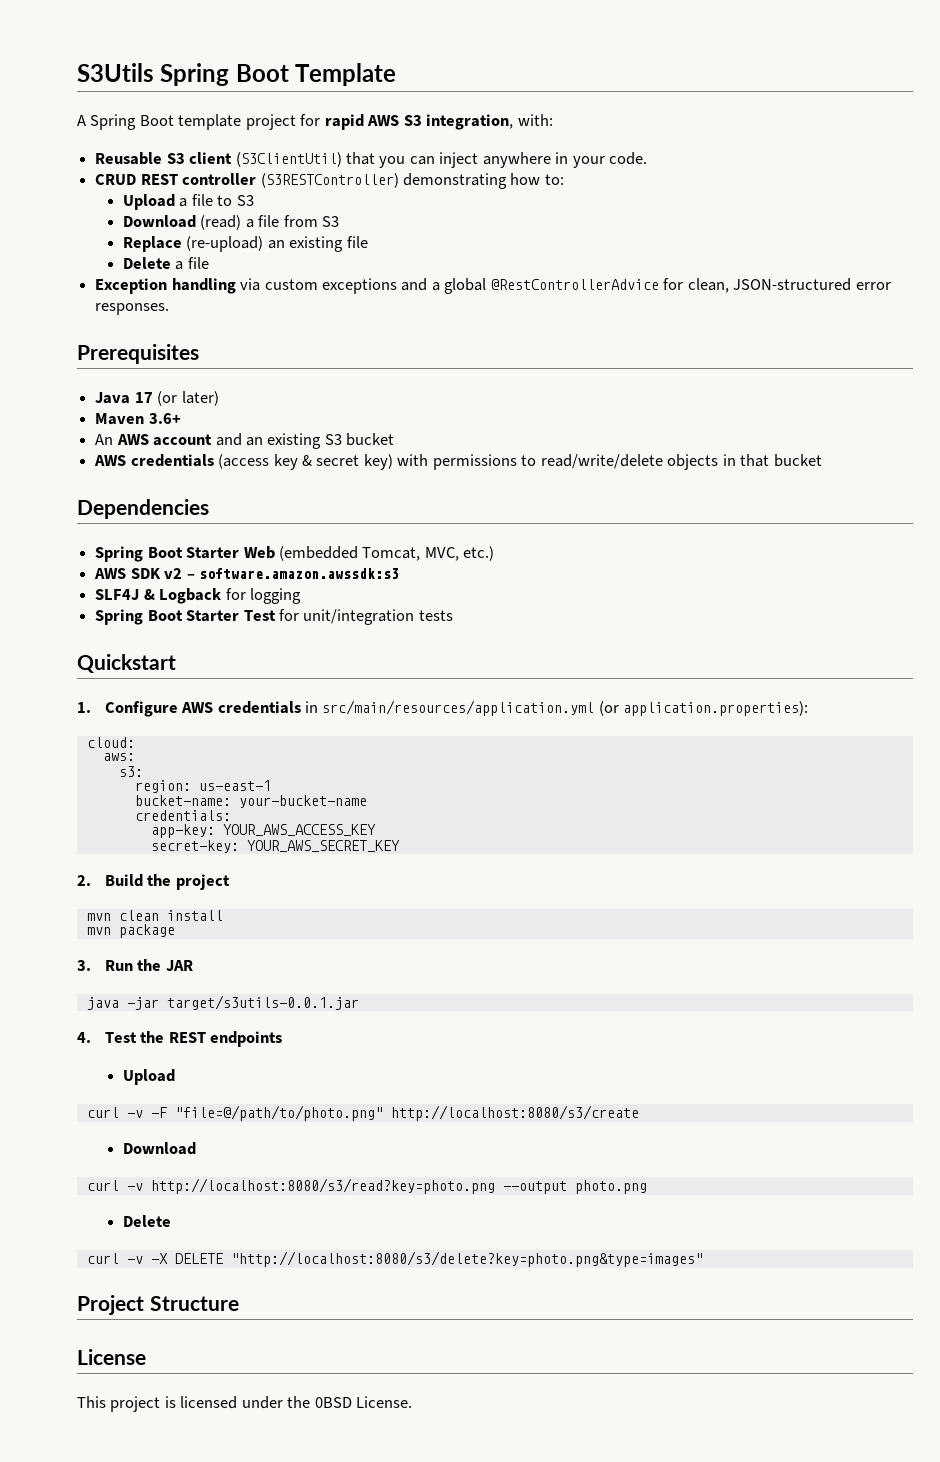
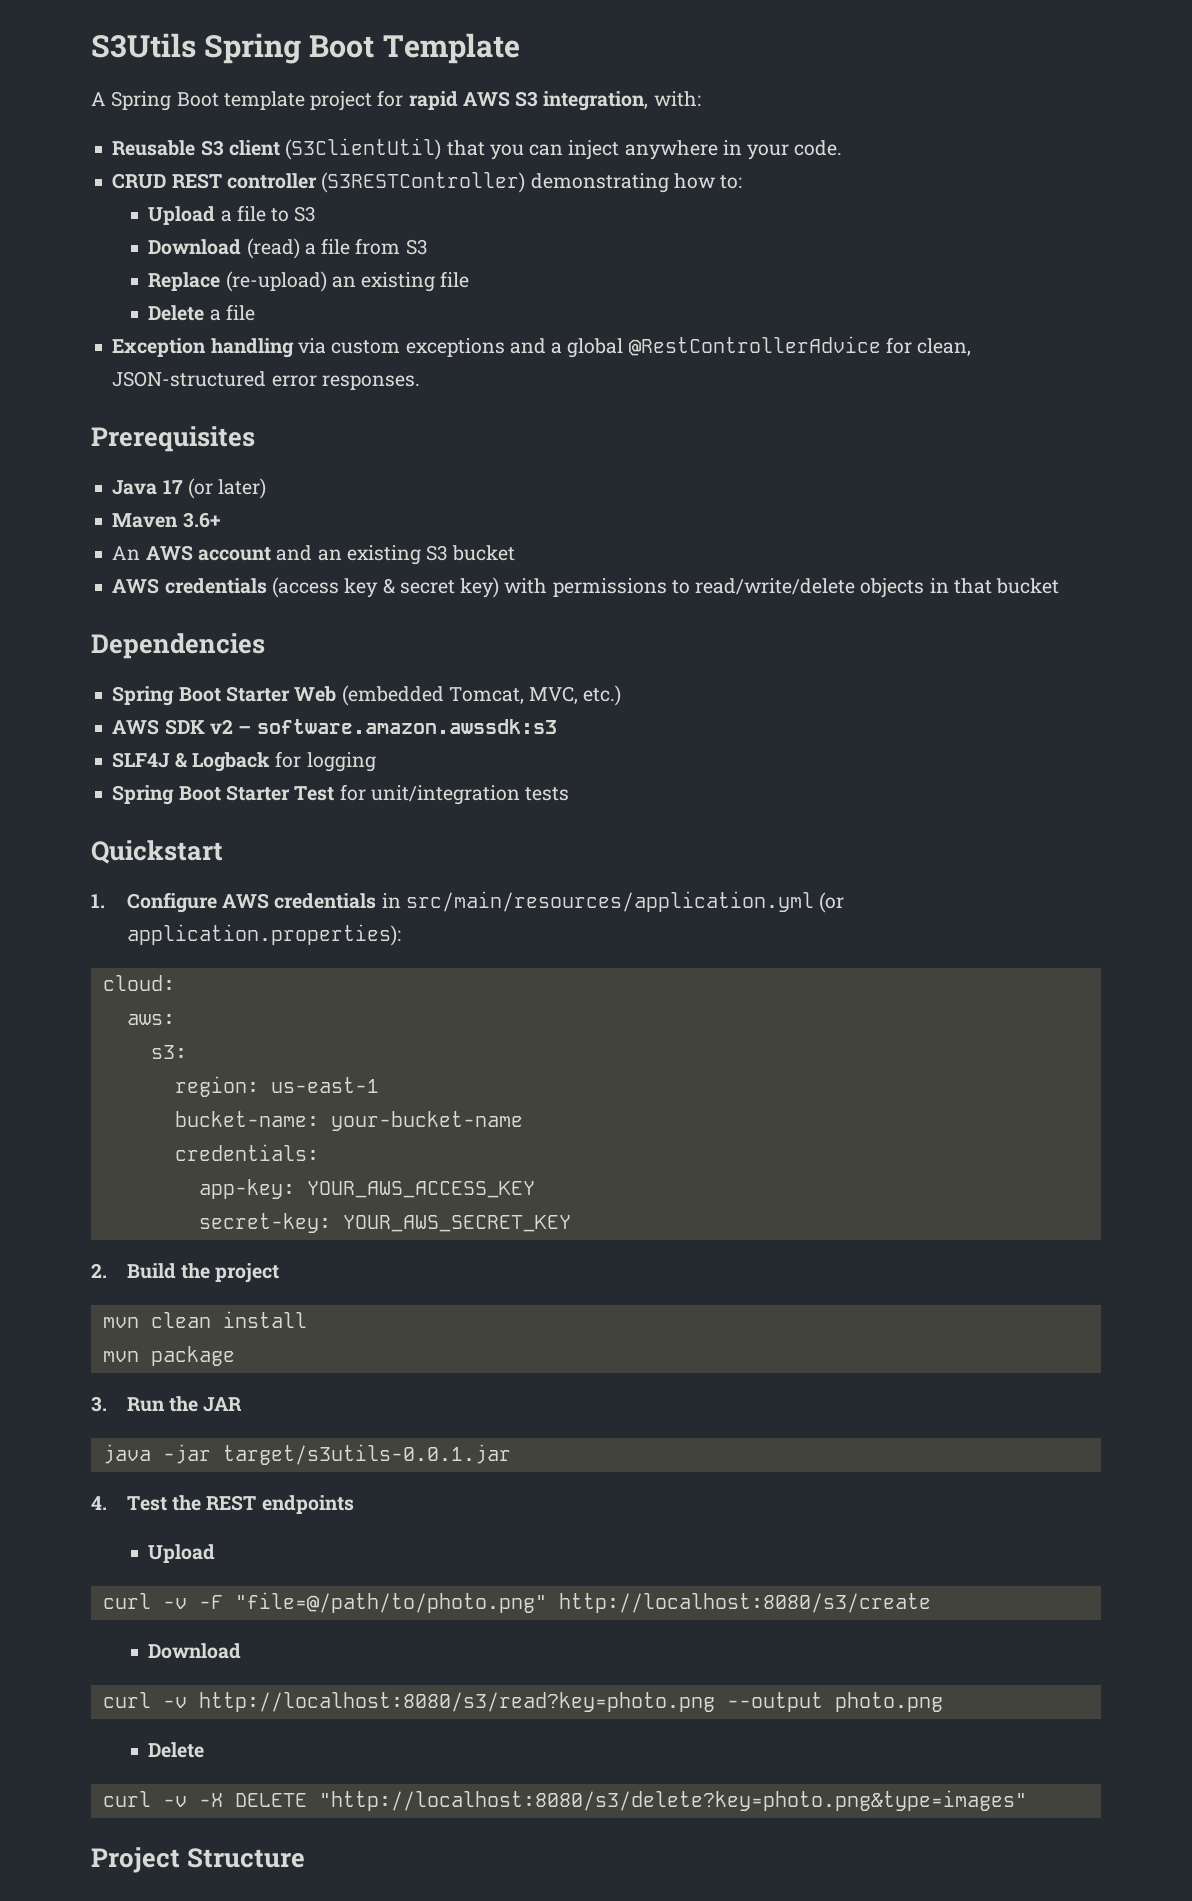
- License
- This project is licensed under the 0BSD License.

